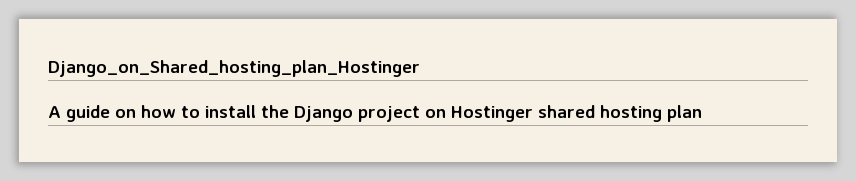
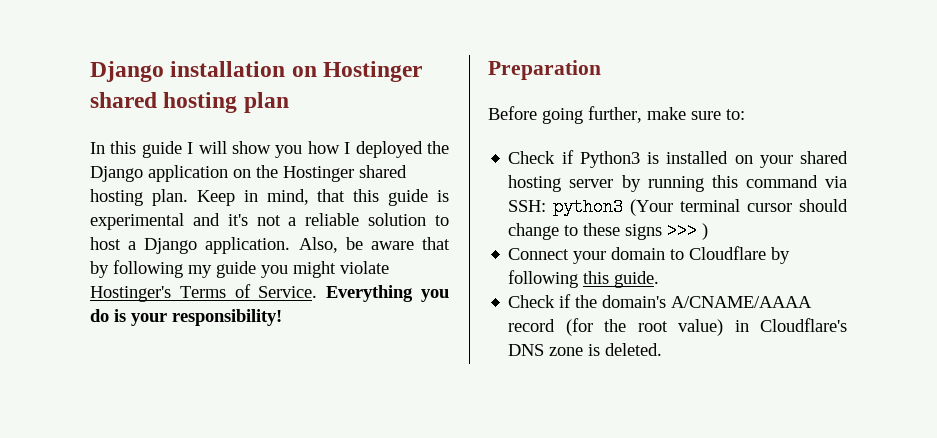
- Django_on_Shared_hosting_plan_Hostinger
- A guide on how to install the Django project on Hostinger shared hosting plan
+ Django installation on Hostinger shared hosting plan
+ In this guide I will show you how I deployed the Django application on the Hostinger shared hosting plan. Keep in mind, that this guide is experimental and it's not a reliable solution to host a Django application. Also, be aware that by following my guide you might violate Hostinger's Terms of Service. Everything you do is your responsibility!
+ Preparation
+ Before going further, make sure to:
+ Check if Python3 is installed on your shared hosting server by running this command via SSH: python3 (Your terminal cursor should change to these signs >>> )
+ Connect your domain to Cloudflare by following this guide.
+ Check if the domain's A/CNAME/AAAA record (for the root value) in Cloudflare's DNS zone is deleted.

